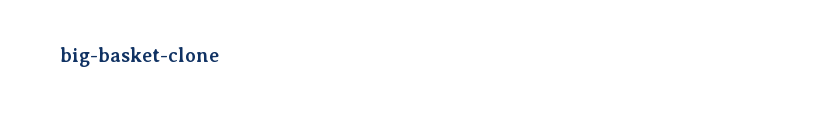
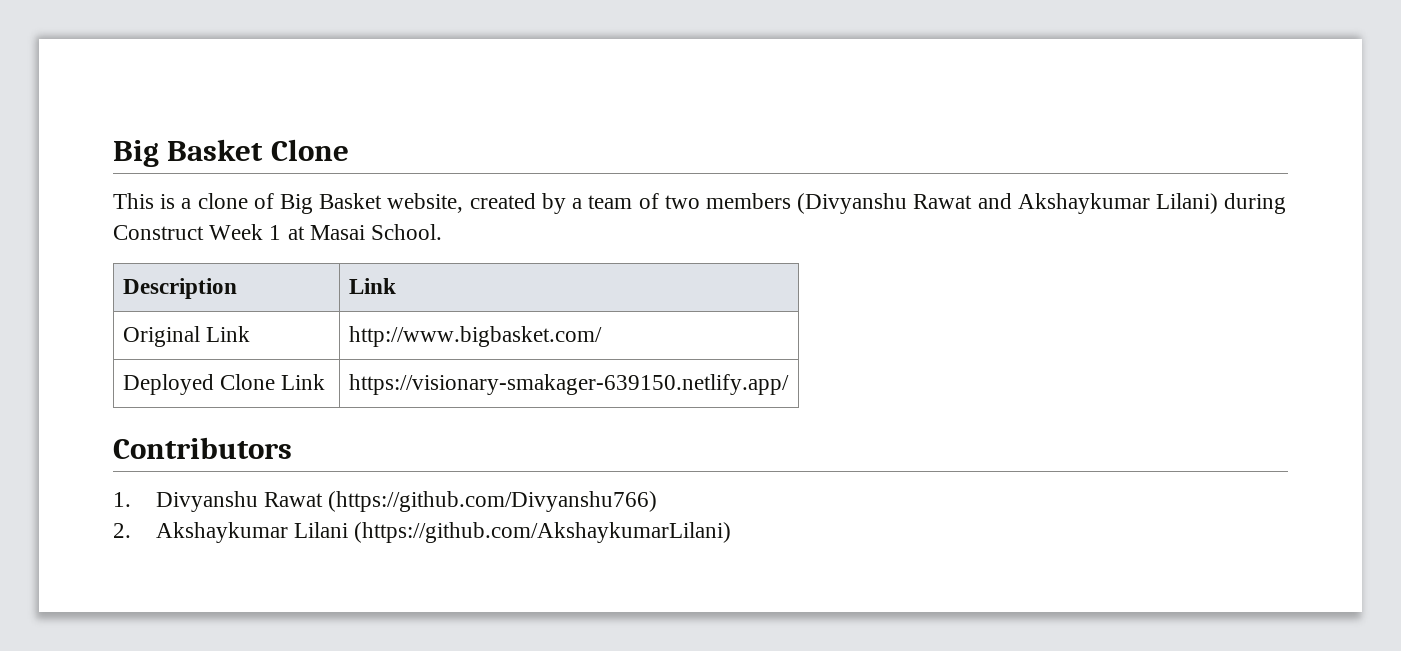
- big-basket-clone
+ Big Basket Clone
+ This is a clone of Big Basket website, created by a team of two members (Divyanshu Rawat and Akshaykumar Lilani) during Construct Week 1 at Masai School.
+ Description | Link
+ Original Link | http://www.bigbasket.com/
+ Deployed Clone Link | https://visionary-smakager-639150.netlify.app/
+ Contributors
+ 1. Divyanshu Rawat (https://github.com/Divyanshu766)
+ 2. Akshaykumar Lilani (https://github.com/AkshaykumarLilani)

